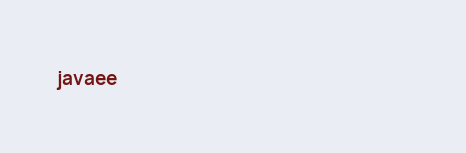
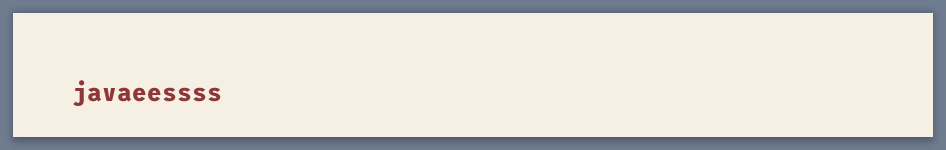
- javaee
+ javaeessss

